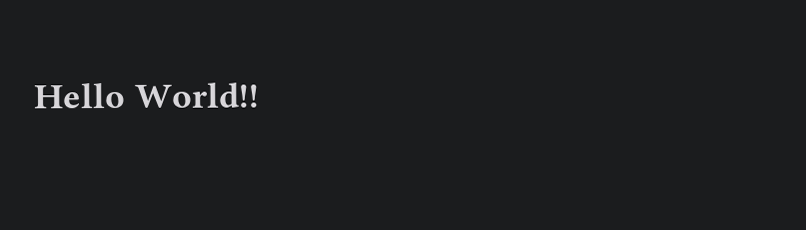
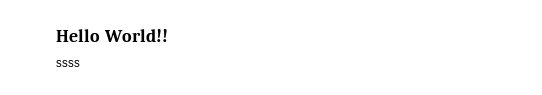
+ ssss

